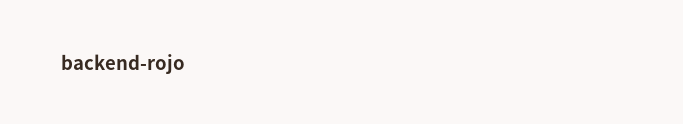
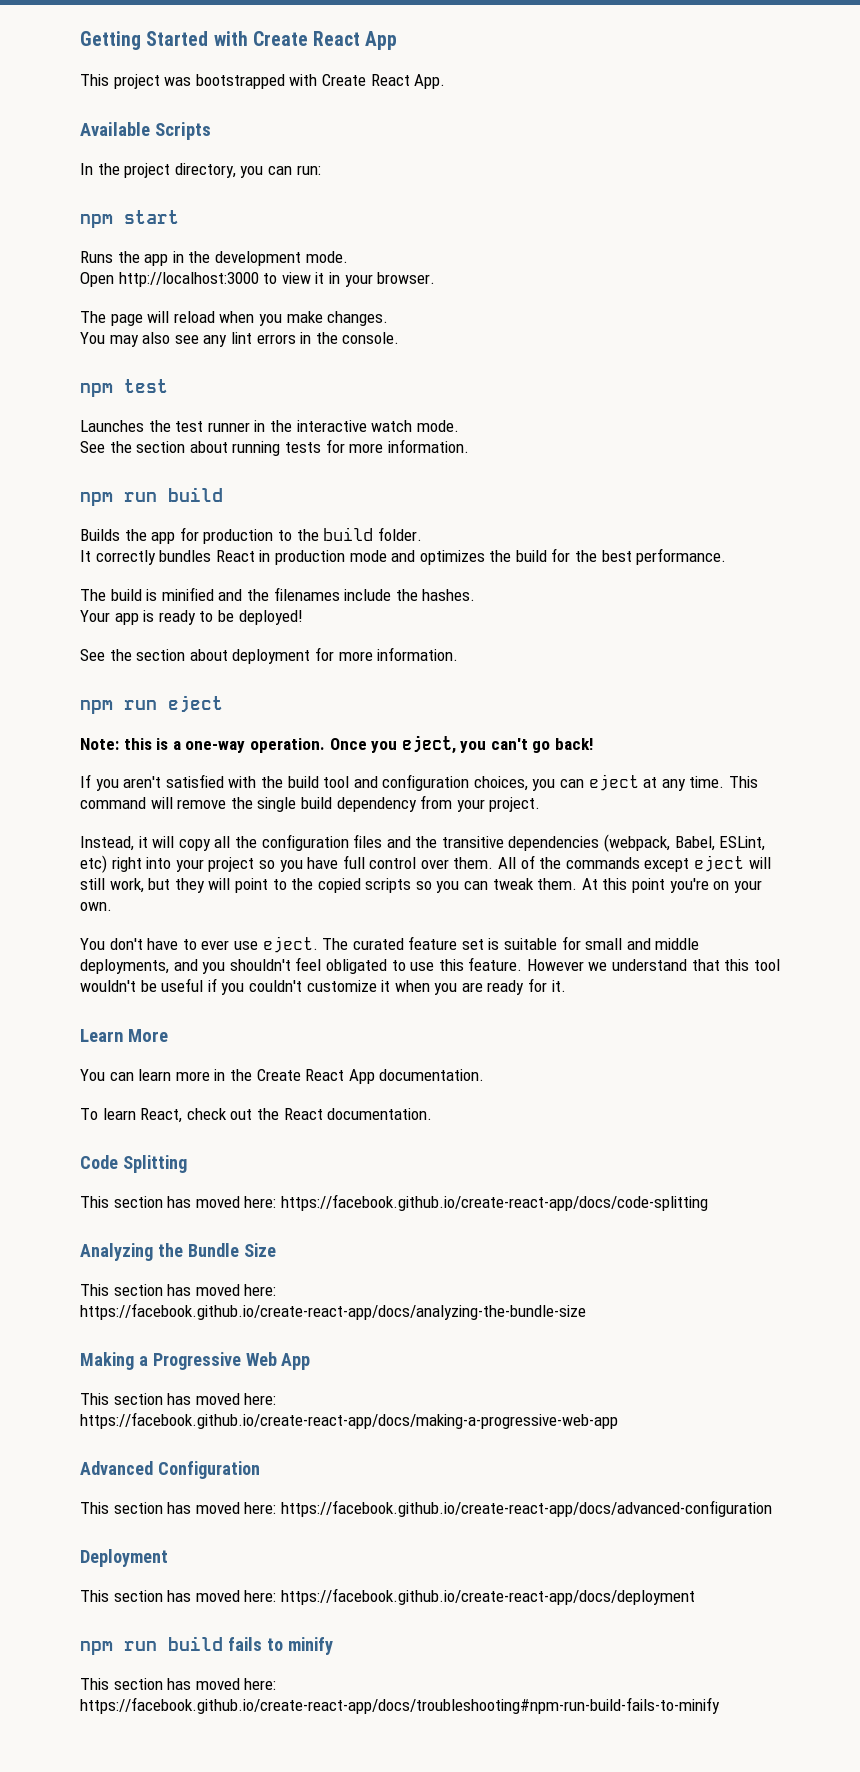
- backend-rojo
+ Getting Started with Create React App
+ This project was bootstrapped with Create React App.
+ Available Scripts
+ In the project directory, you can run:
+ npm start
+ Runs the app in the development mode.
+ Open http://localhost:3000 to view it in your browser.
+ The page will reload when you make changes.
+ You may also see any lint errors in the console.
+ npm test
+ Launches the test runner in the interactive watch mode.
+ See the section about running tests for more information.
+ npm run build
+ Builds the app for production to the build folder.
+ It correctly bundles React in production mode and optimizes the build for the best performance.
+ The build is minified and the filenames include the hashes.
+ Your app is ready to be deployed!
+ See the section about deployment for more information.
+ npm run eject
+ Note: this is a one-way operation. Once you eject, you can't go back!
+ If you aren't satisfied with the build tool and configuration choices, you can eject at any time. This command will remove the single build dependency from your project.
+ Instead, it will copy all the configuration files and the transitive dependencies (webpack, Babel, ESLint, etc) right into your project so you have full control over them. All of the commands except eject will still work, but they will point to the copied scripts so you can tweak them. At this point you're on your own.
+ You don't have to ever use eject. The curated feature set is suitable for small and middle deployments, and you shouldn't feel obligated to use this feature. However we understand that this tool wouldn't be useful if you couldn't customize it when you are ready for it.
+ Learn More
+ You can learn more in the Create React App documentation.
+ To learn React, check out the React documentation.
+ Code Splitting
+ This section has moved here: https://facebook.github.io/create-react-app/docs/code-splitting
+ Analyzing the Bundle Size
+ This section has moved here: https://facebook.github.io/create-react-app/docs/analyzing-the-bundle-size
+ Making a Progressive Web App
+ This section has moved here: https://facebook.github.io/create-react-app/docs/making-a-progressive-web-app
+ Advanced Configuration
+ This section has moved here: https://facebook.github.io/create-react-app/docs/advanced-configuration
+ Deployment
+ This section has moved here: https://facebook.github.io/create-react-app/docs/deployment
+ npm run build fails to minify
+ This section has moved here: https://facebook.github.io/create-react-app/docs/troubleshooting#npm-run-build-fails-to-minify

